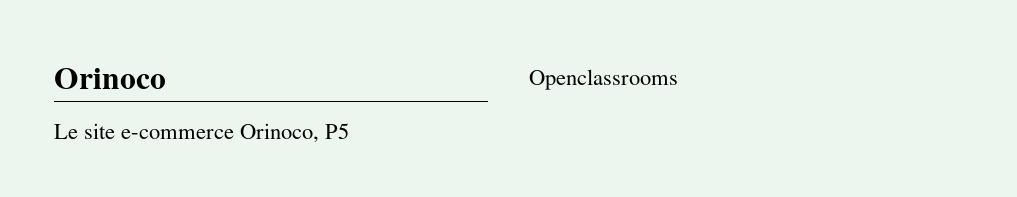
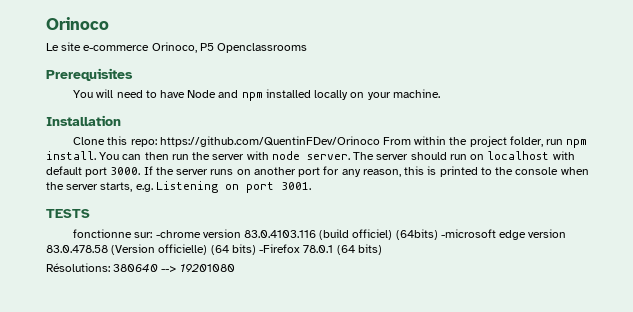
+ Prerequisites
+ You will need to have Node and npm installed locally on your machine.
+ Installation
+ Clone this repo: https://github.com/QuentinFDev/Orinoco From within the project folder, run npm install. You can then run the server with node server. The server should run on localhost with default port 3000. If the server runs on another port for any reason, this is printed to the console when the server starts, e.g. Listening on port 3001.
+ TESTS
+ fonctionne sur: -chrome version 83.0.4103.116 (build officiel) (64bits) -microsoft edge version 83.0.478.58 (Version officielle) (64 bits) -Firefox 78.0.1 (64 bits)
+ Résolutions: 380640 --> 19201080

